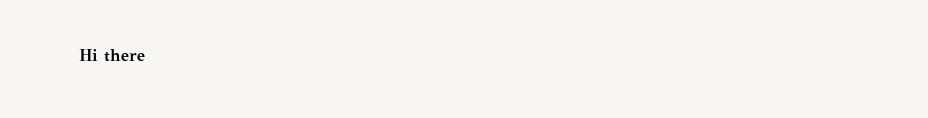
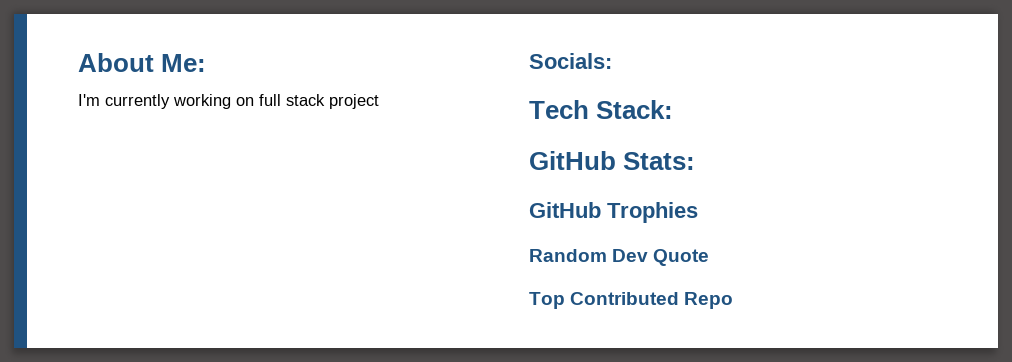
- Hi there
+ About Me:
+ I'm currently working on full stack project
+ Socials:
+ Tech Stack:
+ GitHub Stats:
+ GitHub Trophies
+ Random Dev Quote
+ Top Contributed Repo

